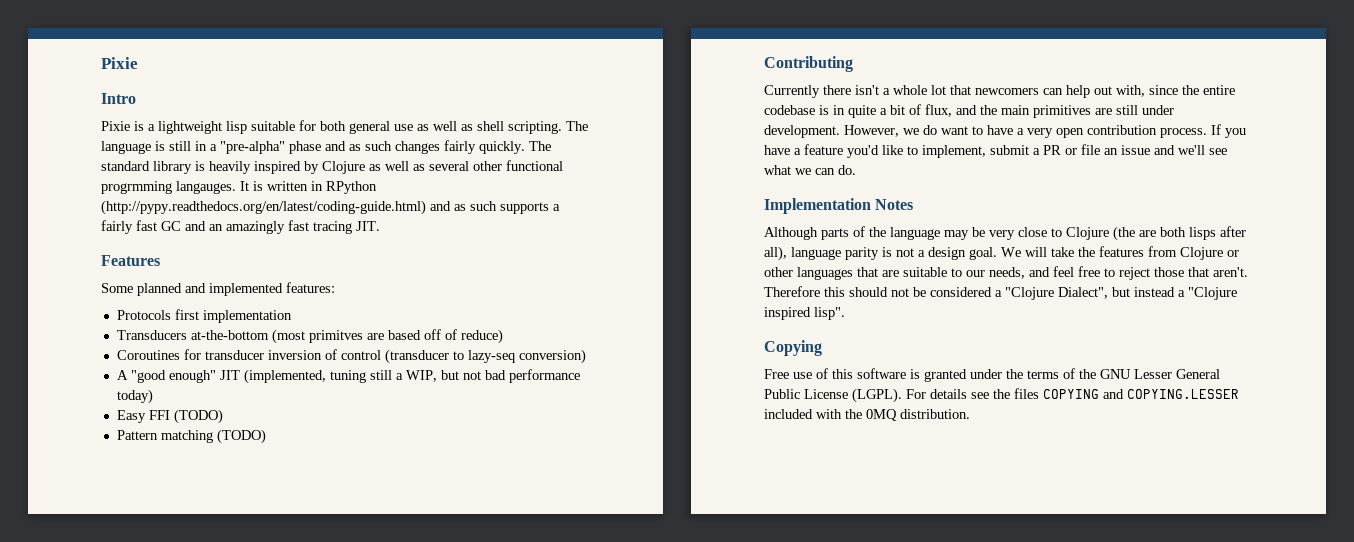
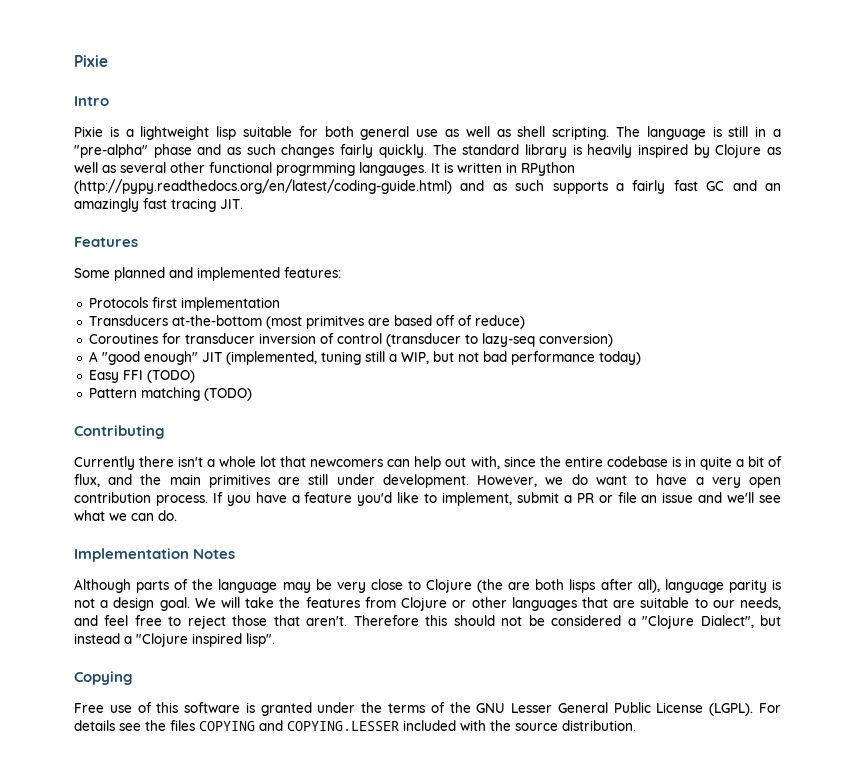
- For details see the files COPYING and COPYING.LESSER included with the 0MQ distribution.
+ For details see the files COPYING and COPYING.LESSER included with the source distribution.

